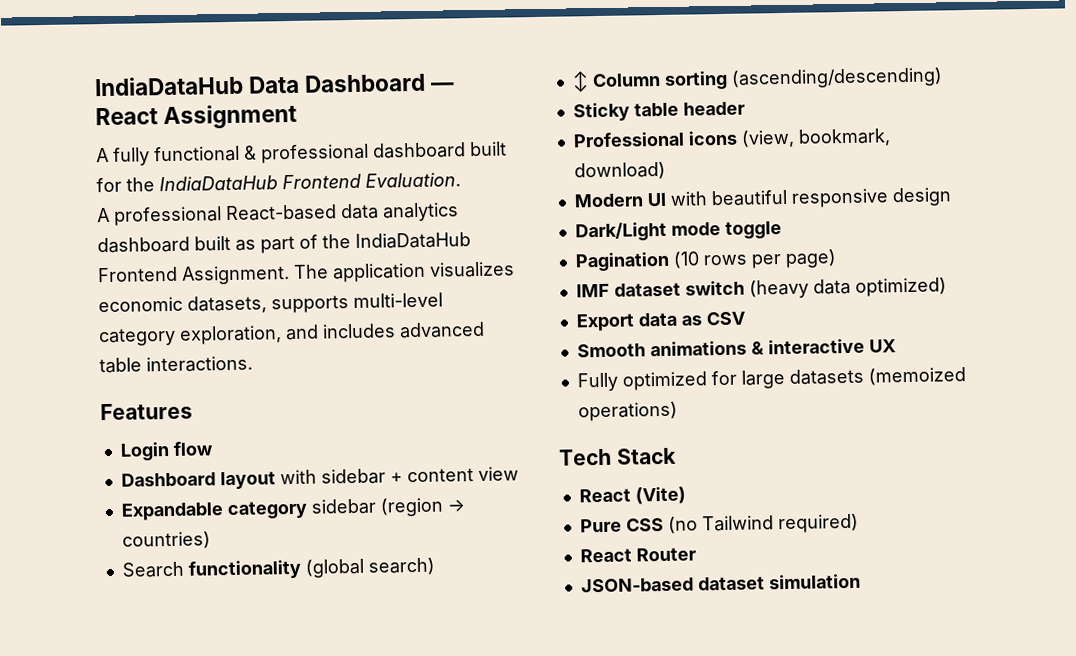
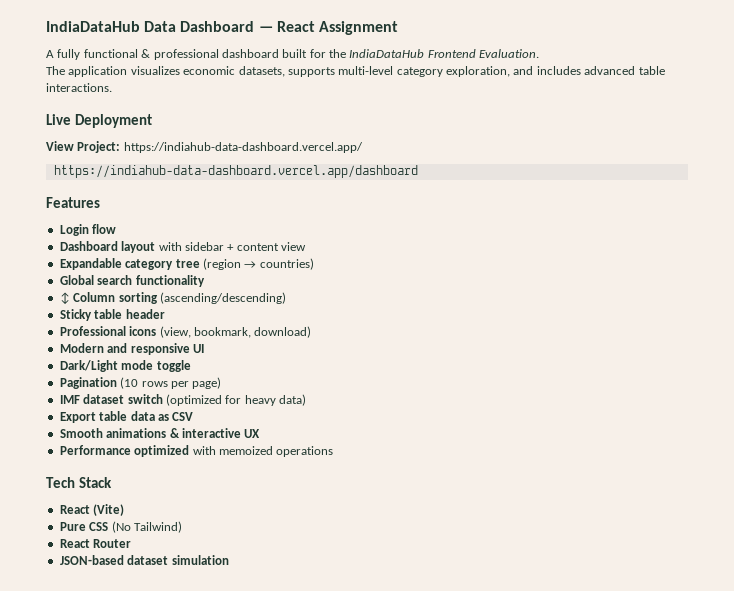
- A professional React-based data analytics dashboard built as part of the IndiaDataHub Frontend Assignment.
+ Live Deployment
+ View Project: https://indiahub-data-dashboard.vercel.app/
+ https://indiahub-data-dashboard.vercel.app/dashboard
- Expandable category sidebar (region → countries)
+ Expandable category tree (region → countries)
- Search functionality (global search)
+ Global search functionality
- Modern UI with beautiful responsive design
+ Modern and responsive UI
- IMF dataset switch (heavy data optimized)
+ IMF dataset switch (optimized for heavy data)
- Export data as CSV
+ Export table data as CSV
- Fully optimized for large datasets (memoized operations)
+ Performance optimized with memoized operations
- Pure CSS (no Tailwind required)
+ Pure CSS (No Tailwind)

